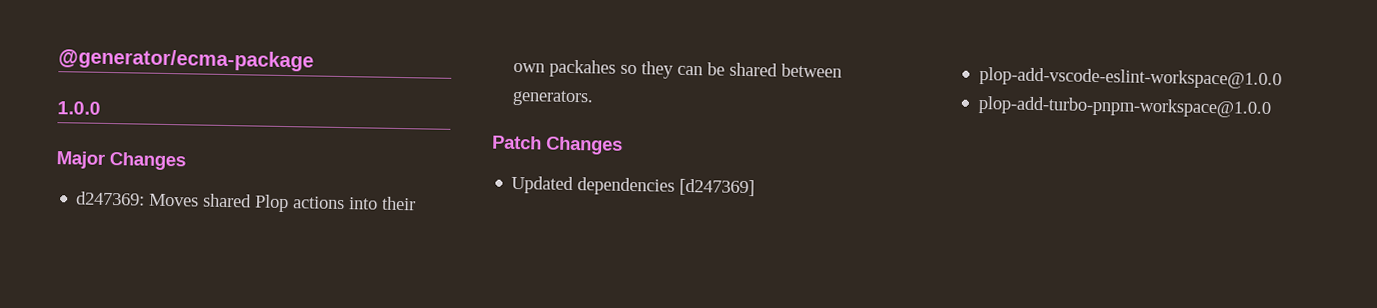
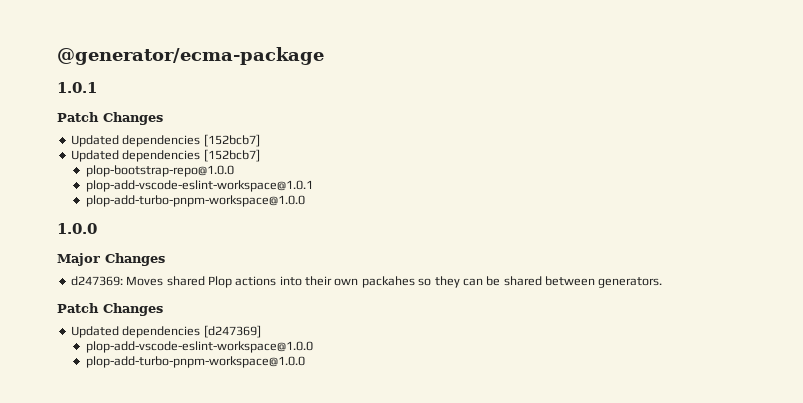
+ 1.0.1
+ Patch Changes
+ Updated dependencies [152bcb7]
+ Updated dependencies [152bcb7]
+ plop-bootstrap-repo@1.0.0
+ plop-add-vscode-eslint-workspace@1.0.1
+ plop-add-turbo-pnpm-workspace@1.0.0

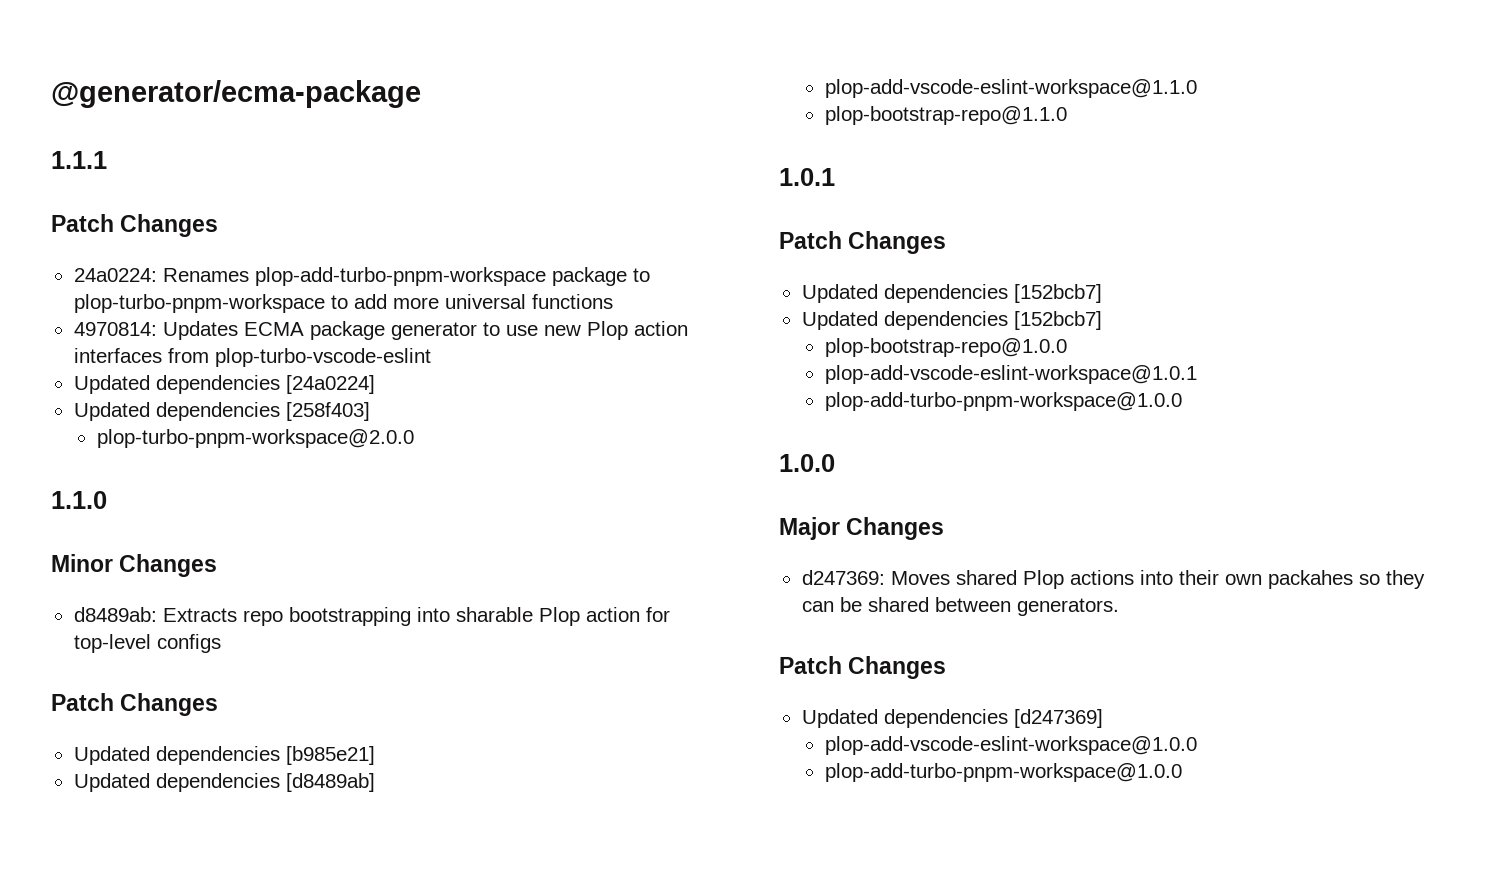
+ 1.1.1
+ Patch Changes
+ 24a0224: Renames plop-add-turbo-pnpm-workspace package to plop-turbo-pnpm-workspace to add more universal functions
+ 4970814: Updates ECMA package generator to use new Plop action interfaces from plop-turbo-vscode-eslint
+ Updated dependencies [24a0224]
+ Updated dependencies [258f403]
+ plop-turbo-pnpm-workspace@2.0.0
+ 1.1.0
+ Minor Changes
+ d8489ab: Extracts repo bootstrapping into sharable Plop action for top-level configs
+ Patch Changes
+ Updated dependencies [b985e21]
+ Updated dependencies [d8489ab]
+ plop-add-vscode-eslint-workspace@1.1.0
+ plop-bootstrap-repo@1.1.0

